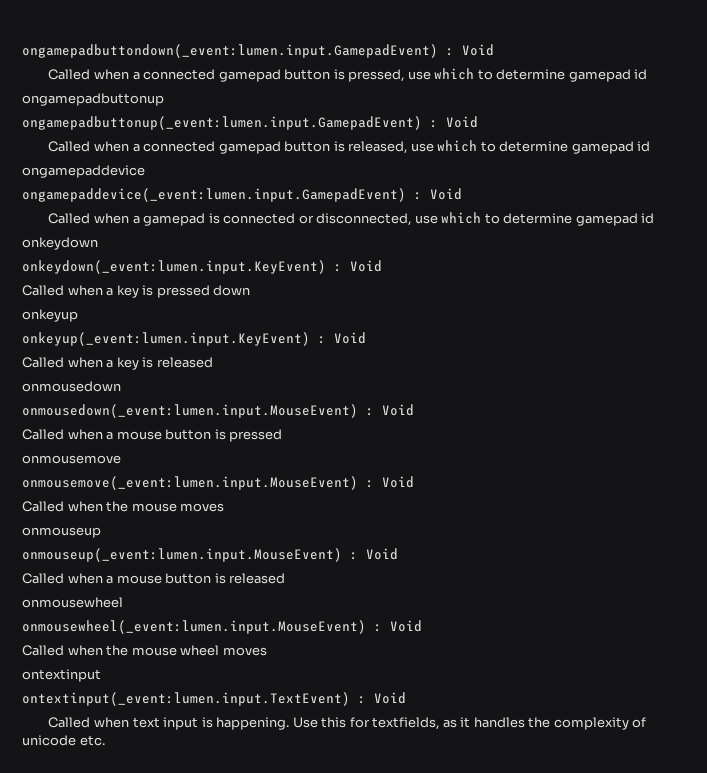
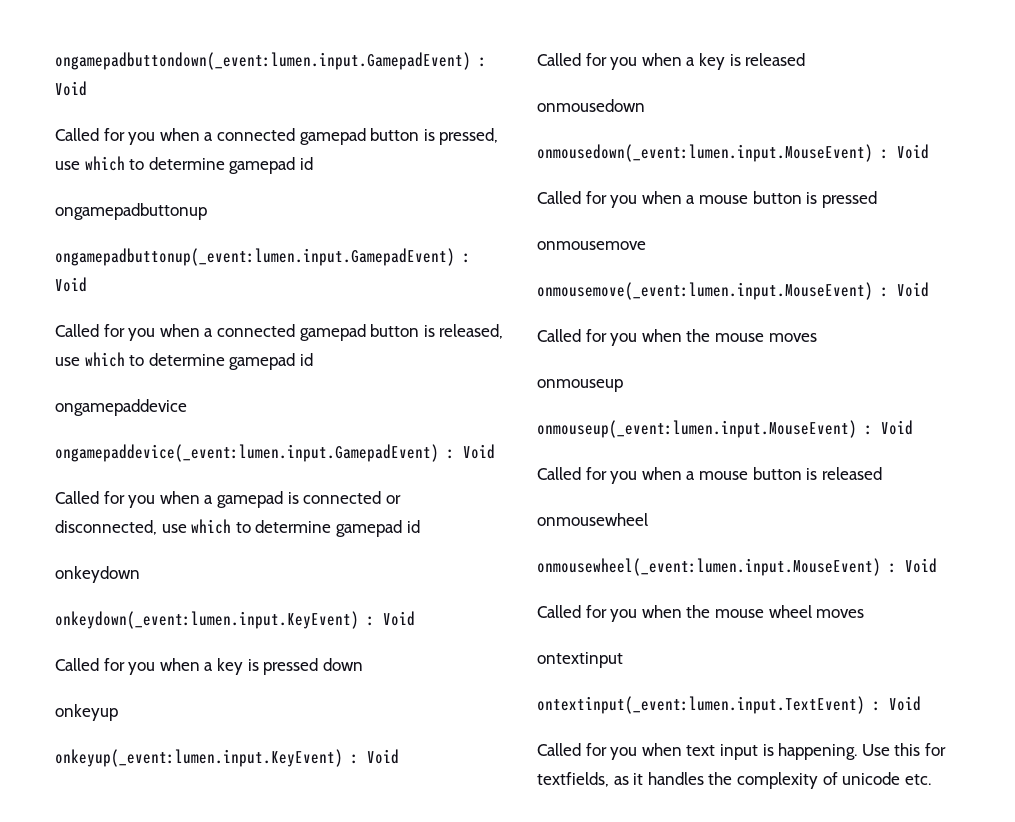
- Called when a connected gamepad button is pressed, use which to determine gamepad id
+ Called for you when a connected gamepad button is pressed, use which to determine gamepad id
- Called when a connected gamepad button is released, use which to determine gamepad id
+ Called for you when a connected gamepad button is released, use which to determine gamepad id
- Called when a gamepad is connected or disconnected, use which to determine gamepad id
+ Called for you when a gamepad is connected or disconnected, use which to determine gamepad id
- Called when a key is pressed down
+ Called for you when a key is pressed down
- Called when a key is released
+ Called for you when a key is released
- Called when a mouse button is pressed
+ Called for you when a mouse button is pressed
- Called when the mouse moves
+ Called for you when the mouse moves
- Called when a mouse button is released
+ Called for you when a mouse button is released
- Called when the mouse wheel moves
+ Called for you when the mouse wheel moves
- Called when text input is happening.
+ Called for you when text input is happening.

